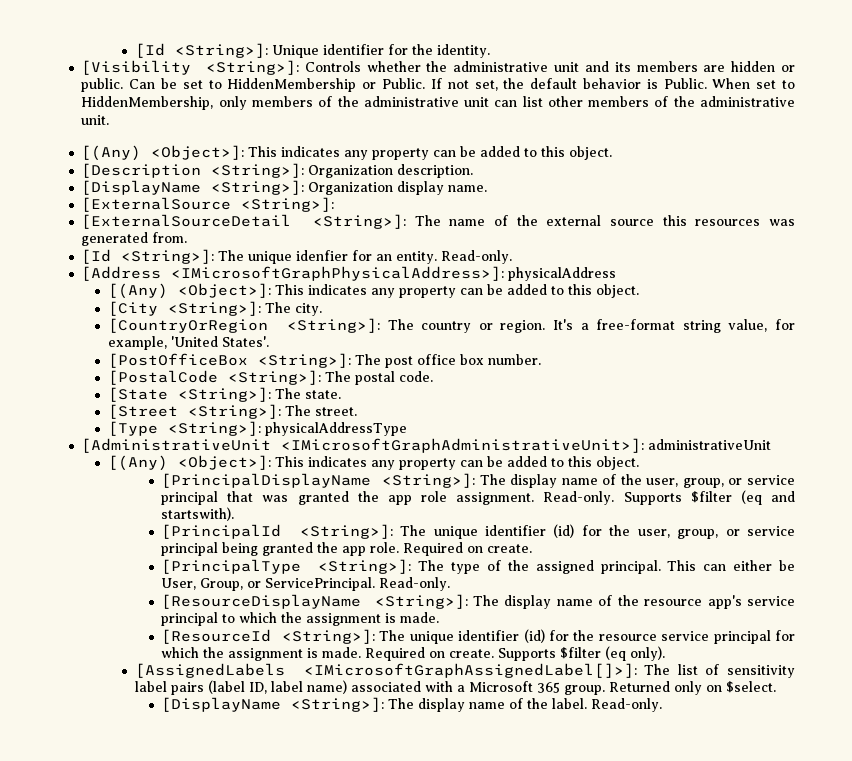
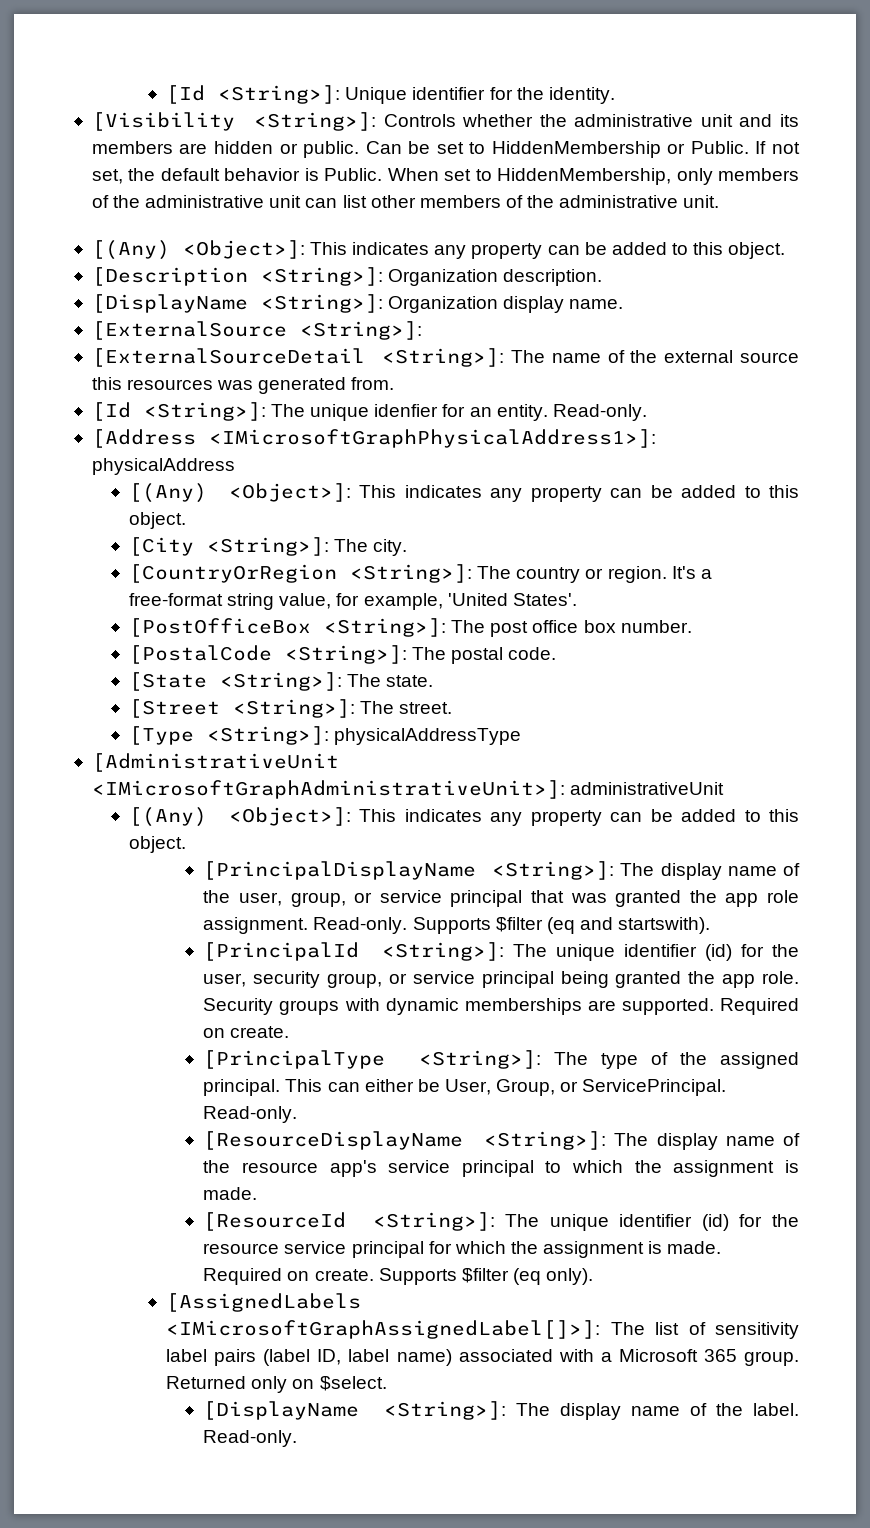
- [Address <IMicrosoftGraphPhysicalAddress>]: physicalAddress
+ [Address <IMicrosoftGraphPhysicalAddress1>]: physicalAddress
- [PrincipalId <String>]: The unique identifier (id) for the user, group, or service principal being granted the app role.
+ [PrincipalId <String>]: The unique identifier (id) for the user, security group, or service principal being granted the app role.
+ Security groups with dynamic memberships are supported.

